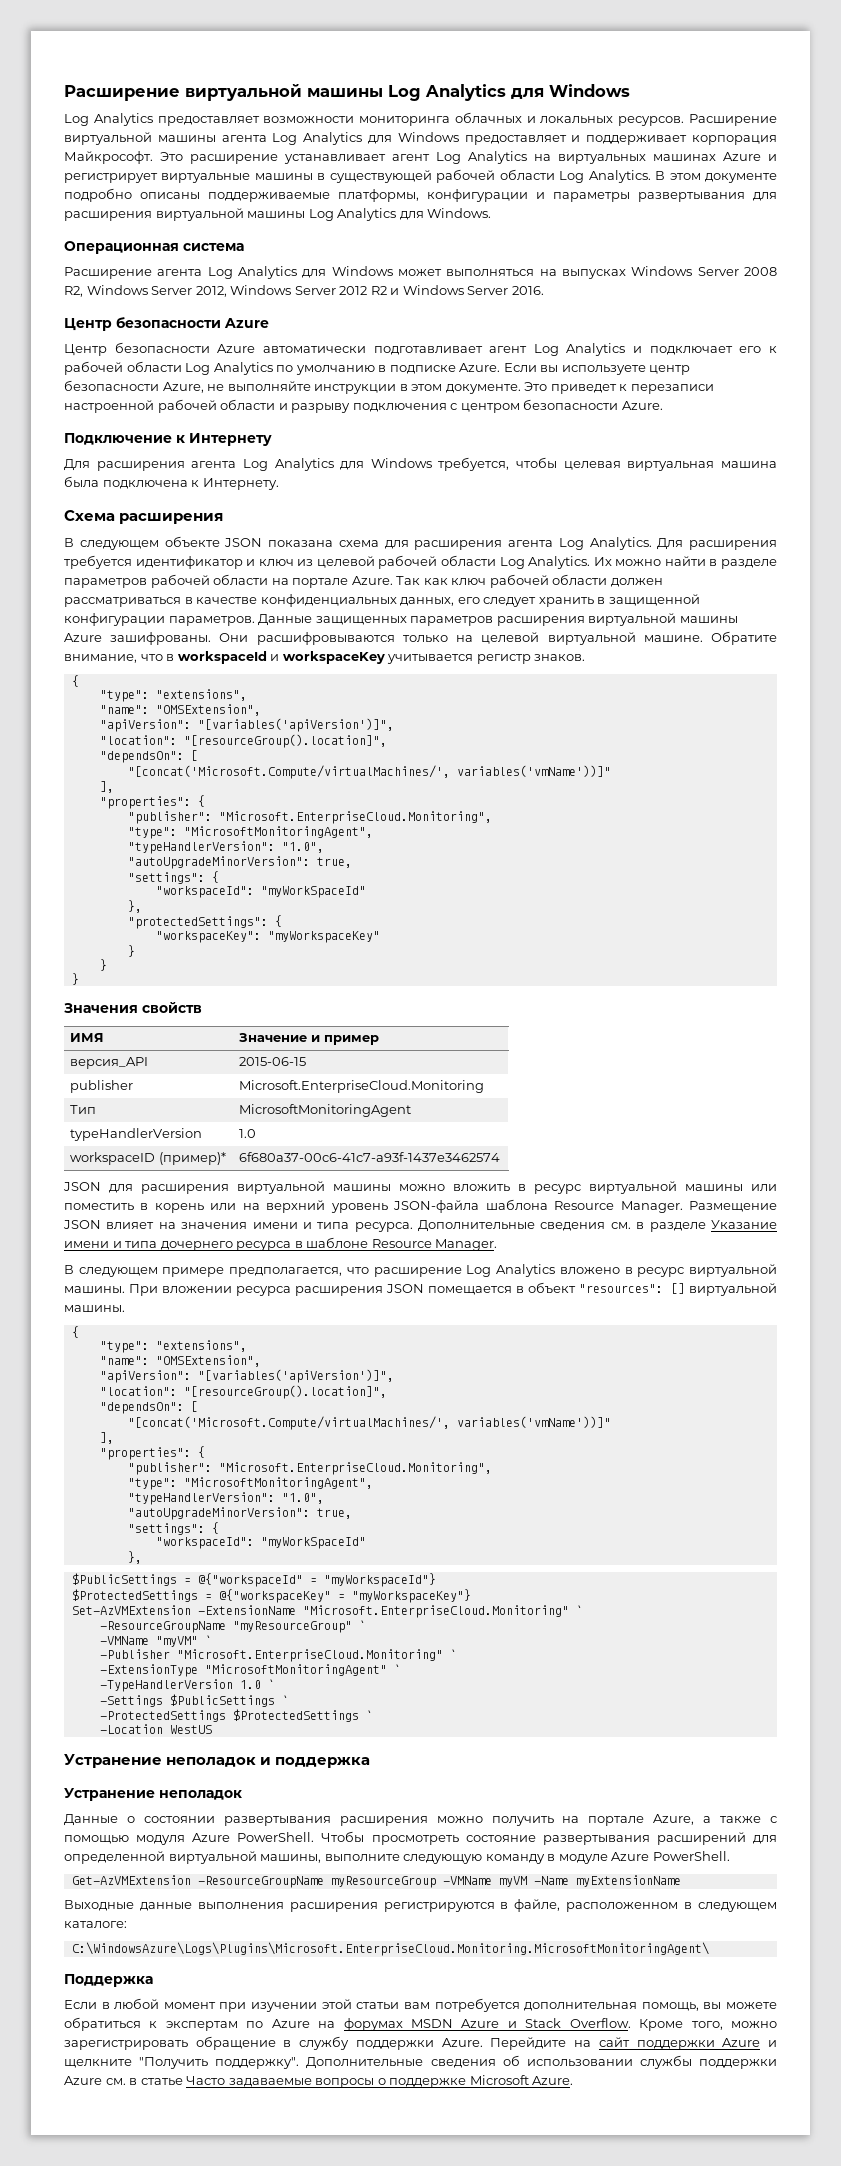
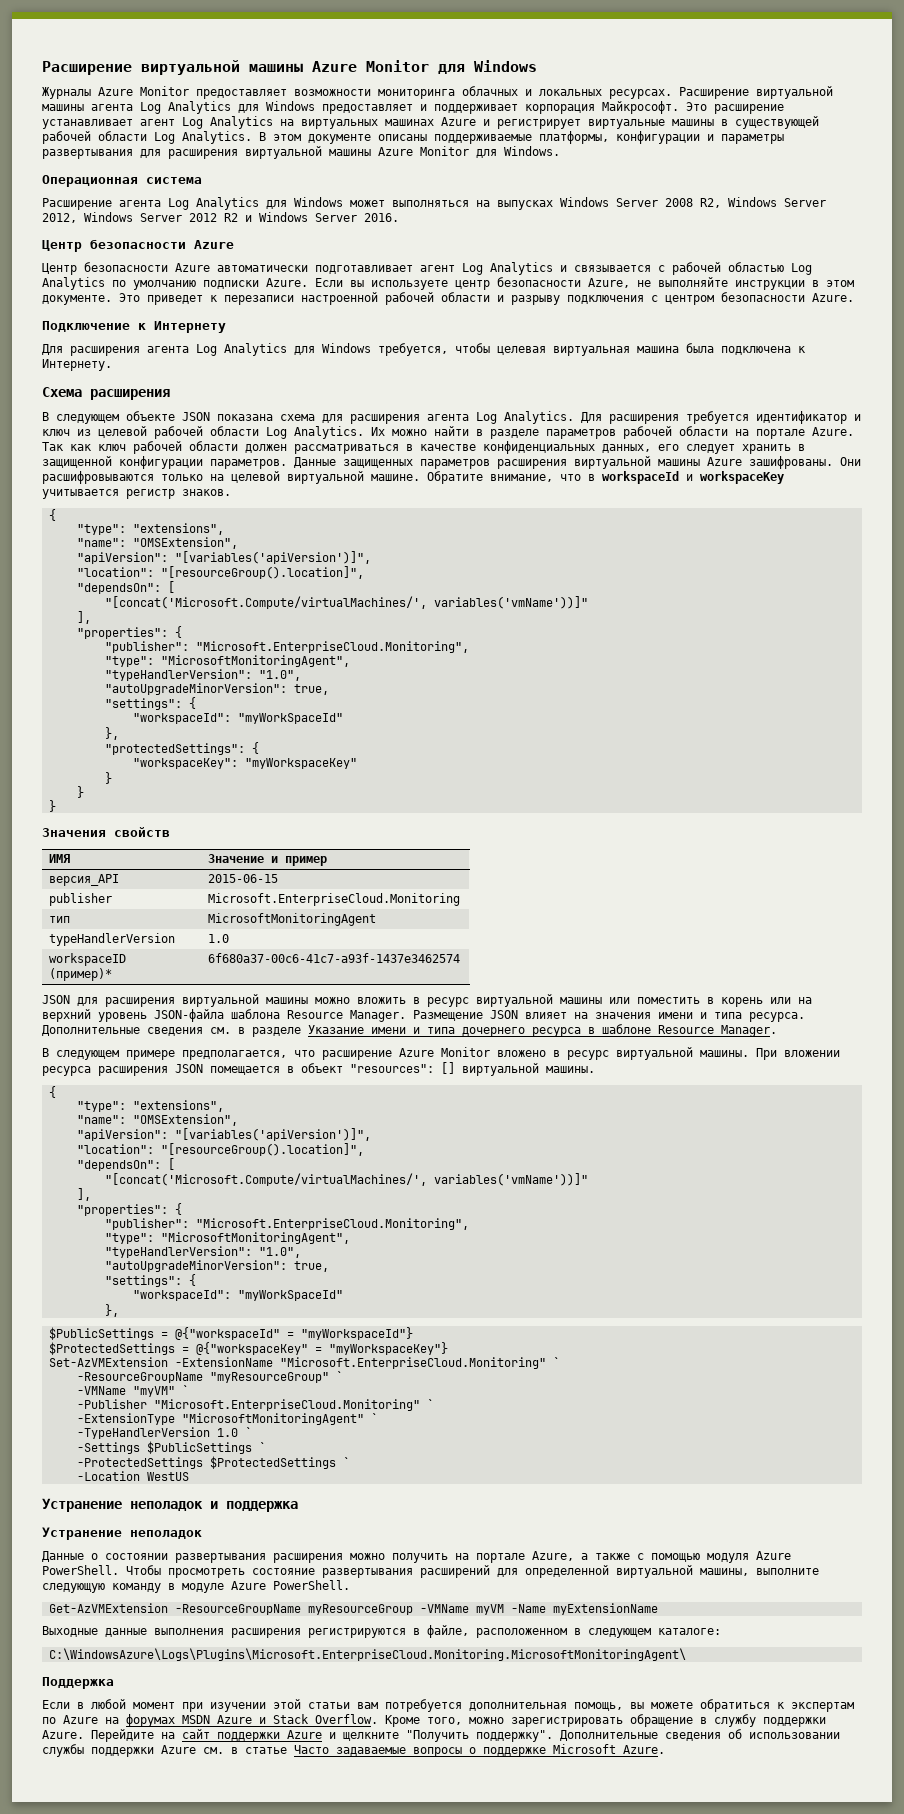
- Расширение виртуальной машины Log Analytics для Windows
+ Расширение виртуальной машины Azure Monitor для Windows
- Log Analytics предоставляет возможности мониторинга облачных и локальных ресурсов.
+ Журналы Azure Monitor предоставляет возможности мониторинга облачных и локальных ресурсах.
- В этом документе подробно описаны поддерживаемые платформы, конфигурации и параметры развертывания для расширения виртуальной машины Log Analytics для Windows.
+ В этом документе описаны поддерживаемые платформы, конфигурации и параметры развертывания для расширения виртуальной машины Azure Monitor для Windows.
- Центр безопасности Azure автоматически подготавливает агент Log Analytics и подключает его к рабочей области Log Analytics по умолчанию в подписке Azure.
+ Центр безопасности Azure автоматически подготавливает агент Log Analytics и связывается с рабочей областью Log Analytics по умолчанию подписки Azure.
- Тип | MicrosoftMonitoringAgent
+ тип | MicrosoftMonitoringAgent
- В следующем примере предполагается, что расширение Log Analytics вложено в ресурс виртуальной машины.
+ В следующем примере предполагается, что расширение Azure Monitor вложено в ресурс виртуальной машины.

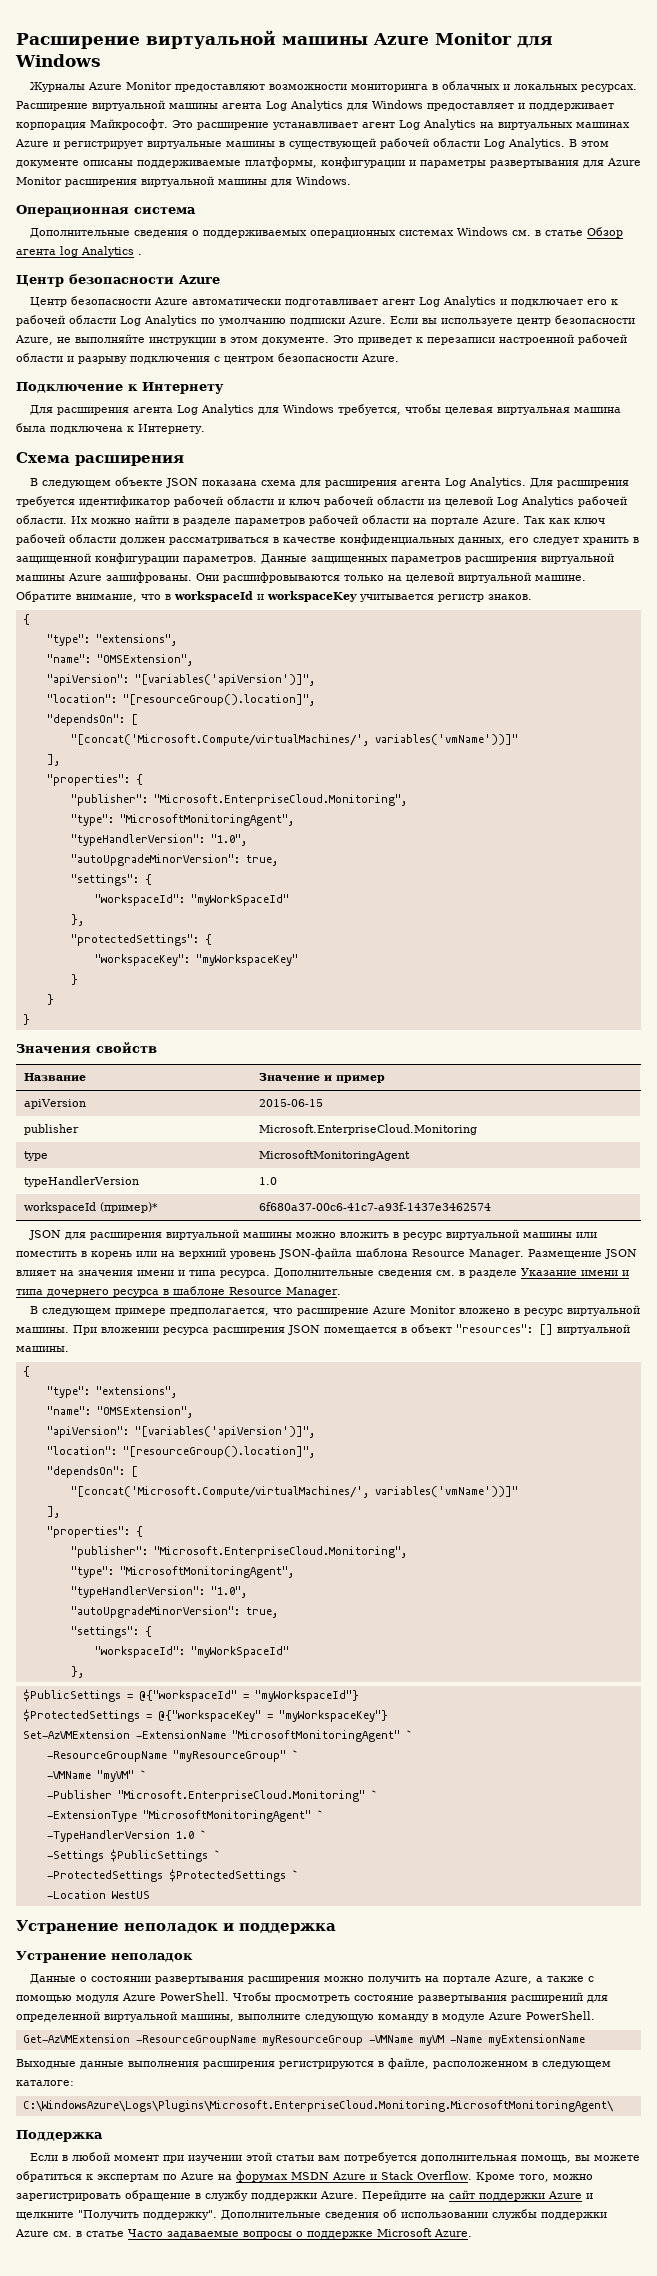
- Журналы Azure Monitor предоставляет возможности мониторинга облачных и локальных ресурсах.
+ Журналы Azure Monitor предоставляют возможности мониторинга в облачных и локальных ресурсах.
- В этом документе описаны поддерживаемые платформы, конфигурации и параметры развертывания для расширения виртуальной машины Azure Monitor для Windows.
+ В этом документе описаны поддерживаемые платформы, конфигурации и параметры развертывания для Azure Monitor расширения виртуальной машины для Windows.
- Расширение агента Log Analytics для Windows может выполняться на выпусках Windows Server 2008 R2, Windows Server 2012, Windows Server 2012 R2 и Windows Server 2016.
+ Дополнительные сведения о поддерживаемых операционных системах Windows см. в статье Обзор агента log Analytics .
- Центр безопасности Azure автоматически подготавливает агент Log Analytics и связывается с рабочей областью Log Analytics по умолчанию подписки Azure.
+ Центр безопасности Azure автоматически подготавливает агент Log Analytics и подключает его к рабочей области Log Analytics по умолчанию подписки Azure.
- Для расширения требуется идентификатор и ключ из целевой рабочей области Log Analytics.
+ Для расширения требуется идентификатор рабочей области и ключ рабочей области из целевой Log Analytics рабочей области.
- ИМЯ | Значение и пример
+ Название | Значение и пример
- версия_API | 2015-06-15
+ apiVersion | 2015-06-15
- тип | MicrosoftMonitoringAgent
+ type | MicrosoftMonitoringAgent
- workspaceID (пример)* | 6f680a37-00c6-41c7-a93f-1437e3462574
+ workspaceId (пример)* | 6f680a37-00c6-41c7-a93f-1437e3462574
- Set-AzVMExtension -ExtensionName "Microsoft.EnterpriseCloud.Monitoring" `
+ Set-AzVMExtension -ExtensionName "MicrosoftMonitoringAgent" `

